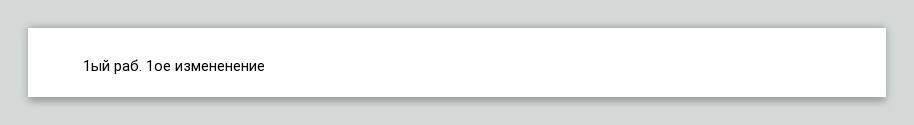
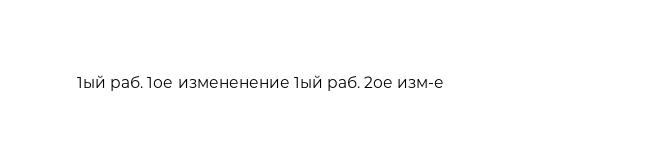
- 1ое измененение
+ 1ое измененение 1ый раб. 2ое изм-е

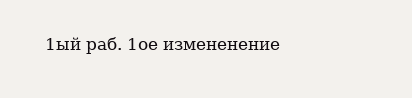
- 1ое измененение 1ый раб. 2ое изм-е
+ 1ое измененение

